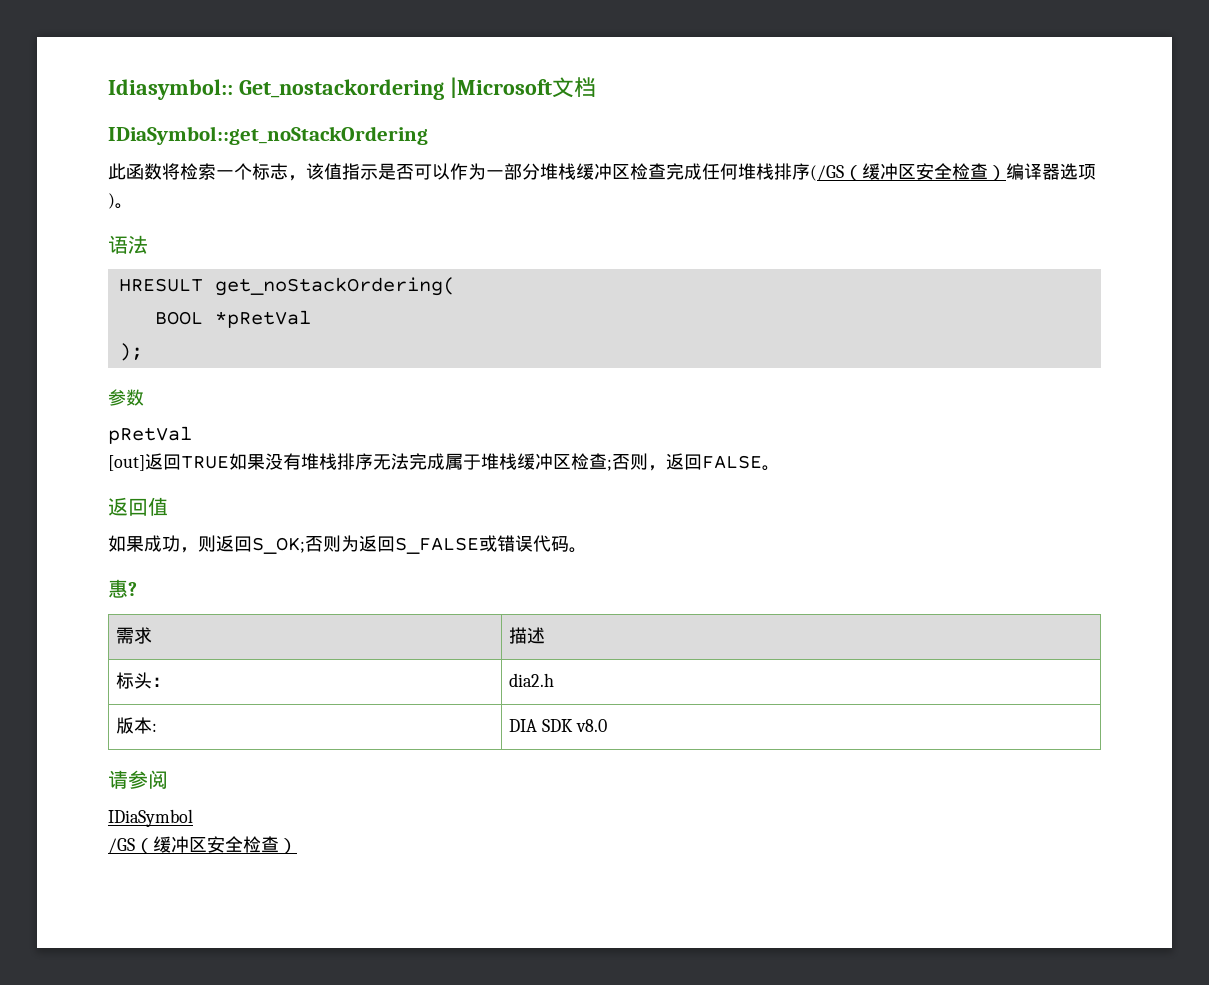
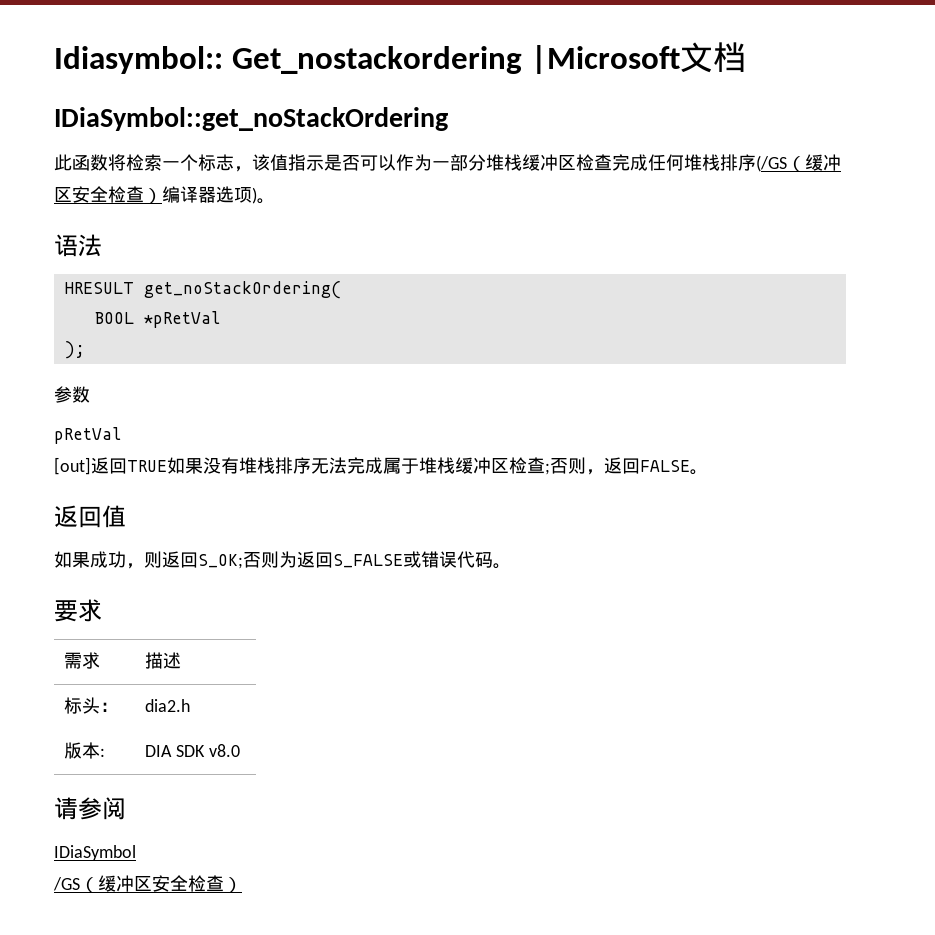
- 惠?
+ 要求

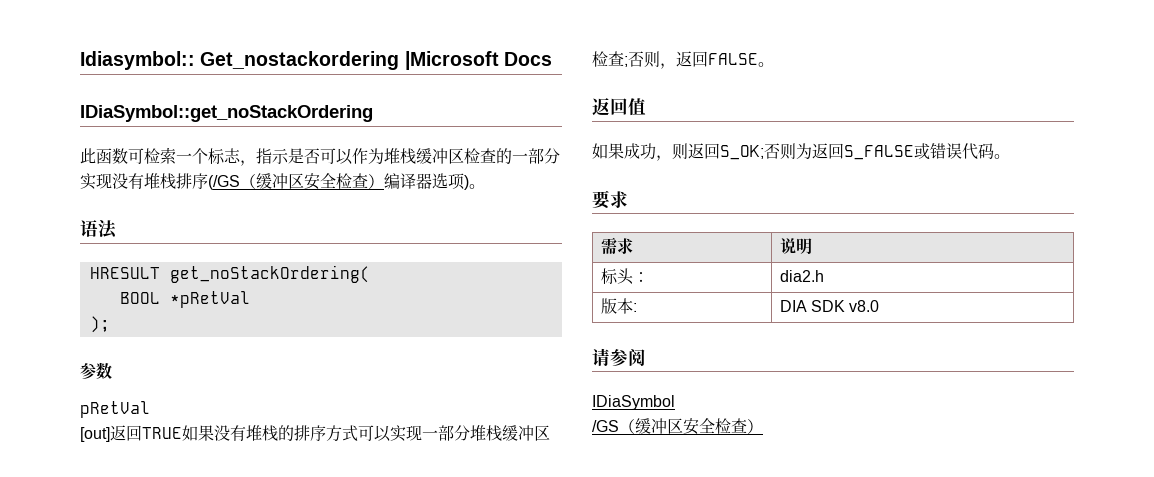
- Idiasymbol:: Get_nostackordering |Microsoft文档
+ Idiasymbol:: Get_nostackordering |Microsoft Docs
- 此函数将检索一个标志，该值指示是否可以作为一部分堆栈缓冲区检查完成任何堆栈排序(/GS（缓冲区安全检查）编译器选项)。
+ 此函数可检索一个标志，指示是否可以作为堆栈缓冲区检查的一部分实现没有堆栈排序(/GS（缓冲区安全检查）编译器选项)。
- [out]返回TRUE如果没有堆栈排序无法完成属于堆栈缓冲区检查;否则，返回FALSE。
+ [out]返回TRUE如果没有堆栈的排序方式可以实现一部分堆栈缓冲区检查;否则，返回FALSE。
- 需求 | 描述
+ 需求 | 说明

